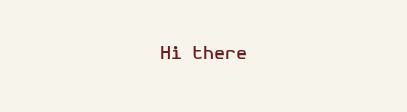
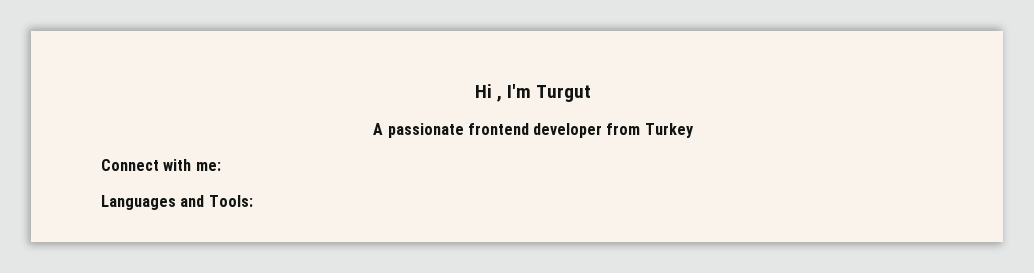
- Hi there
+ Hi , I'm Turgut
+ A passionate frontend developer from Turkey
+ Connect with me:
+ Languages and Tools:

